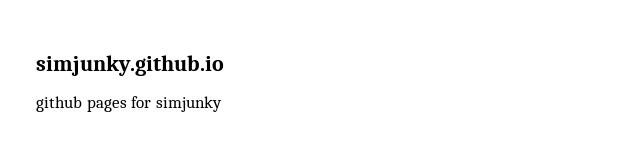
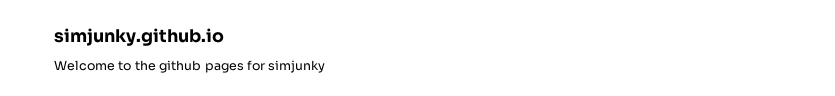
- github pages for simjunky
+ Welcome to the github pages for simjunky

